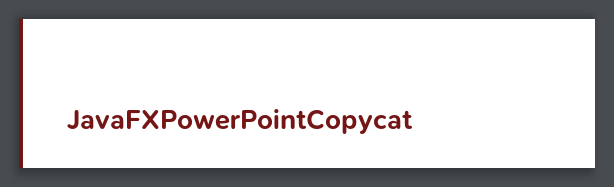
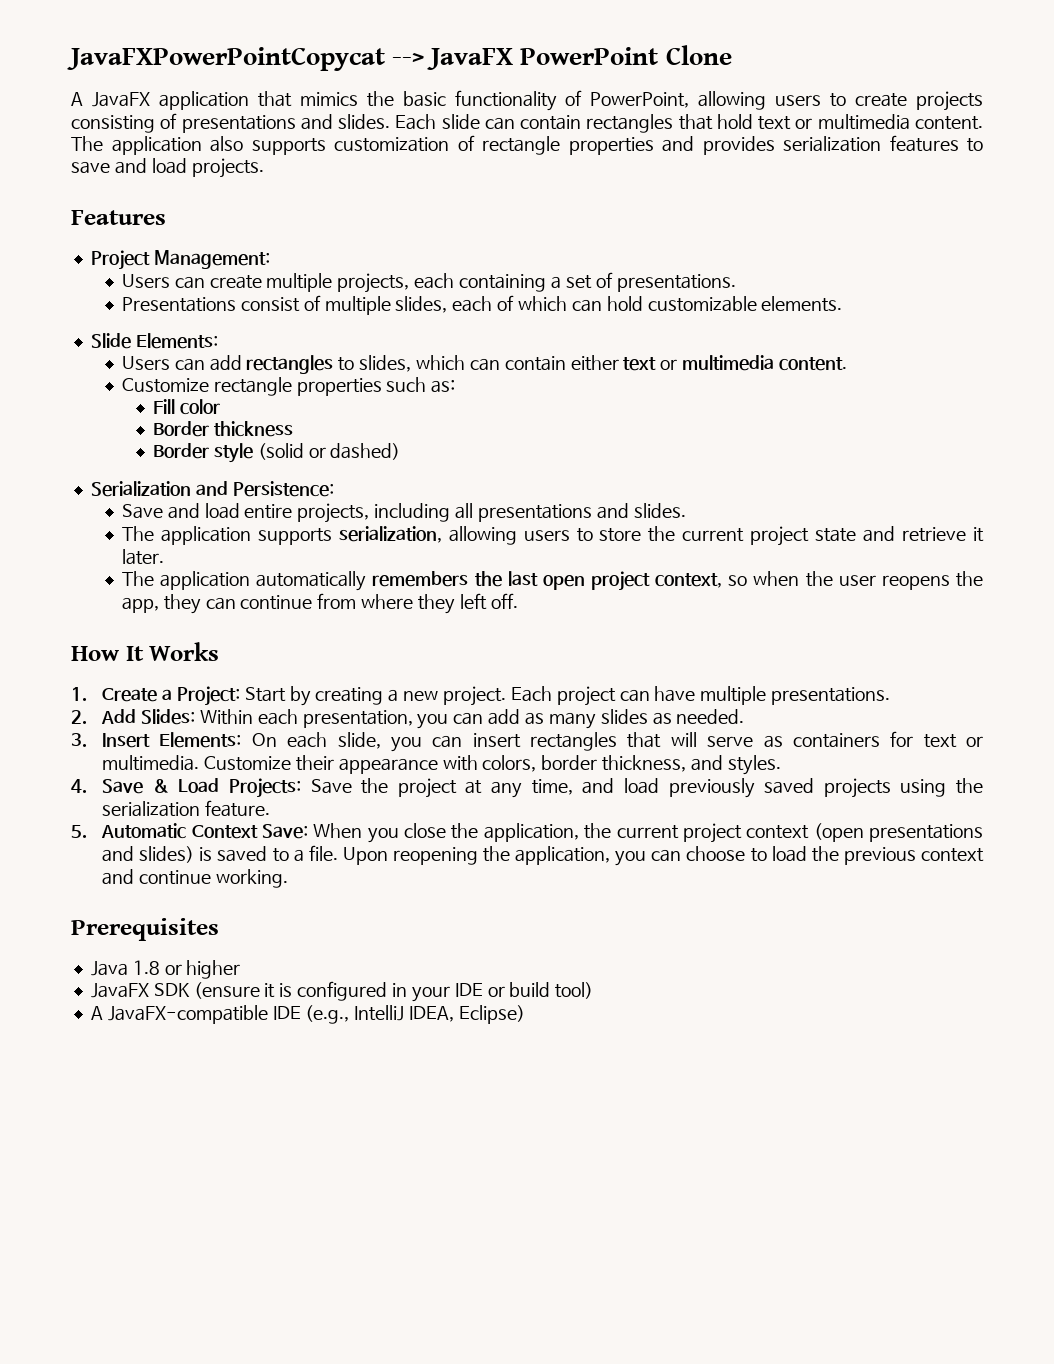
- JavaFXPowerPointCopycat
+ JavaFXPowerPointCopycat --> JavaFX PowerPoint Clone
+ A JavaFX application that mimics the basic functionality of PowerPoint, allowing users to create projects consisting of presentations and slides. Each slide can contain rectangles that hold text or multimedia content. The application also supports customization of rectangle properties and provides serialization features to save and load projects.
+ Features
+ Project Management:
+ Users can create multiple projects, each containing a set of presentations.
+ Presentations consist of multiple slides, each of which can hold customizable elements.
+ Slide Elements:
+ Users can add rectangles to slides, which can contain either text or multimedia content.
+ Customize rectangle properties such as:
+ Fill color
+ Border thickness
+ Border style (solid or dashed)
+ Serialization and Persistence:
+ Save and load entire projects, including all presentations and slides.
+ The application supports serialization, allowing users to store the current project state and retrieve it later.
+ The application automatically remembers the last open project context, so when the user reopens the app, they can continue from where they left off.
+ How It Works
+ 1. Create a Project: Start by creating a new project. Each project can have multiple presentations.
+ 2. Add Slides: Within each presentation, you can add as many slides as needed.
+ 3. Insert Elements: On each slide, you can insert rectangles that will serve as containers for text or multimedia. Customize their appearance with colors, border thickness, and styles.
+ 4. Save & Load Projects: Save the project at any time, and load previously saved projects using the serialization feature.
+ 5. Automatic Context Save: When you close the application, the current project context (open presentations and slides) is saved to a file. Upon reopening the application, you can choose to load the previous context and continue working.
+ Prerequisites
+ Java 1.8 or higher
+ JavaFX SDK (ensure it is configured in your IDE or build tool)
+ A JavaFX-compatible IDE (e.g., IntelliJ IDEA, Eclipse)

